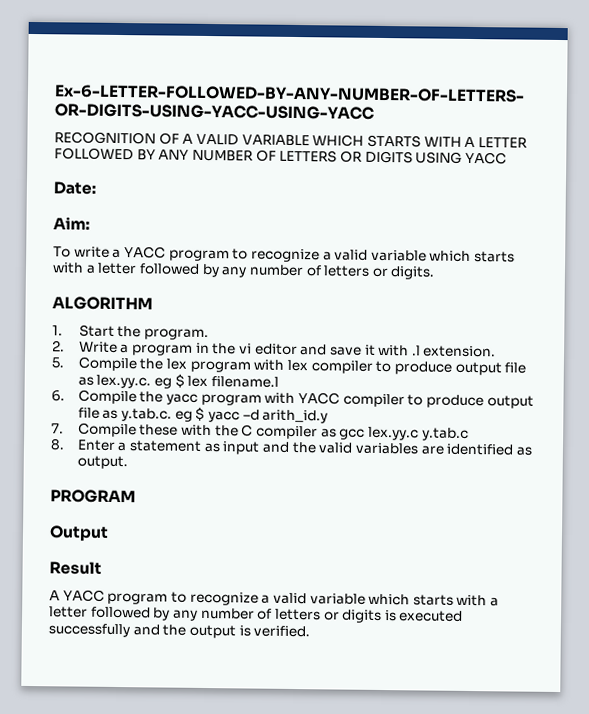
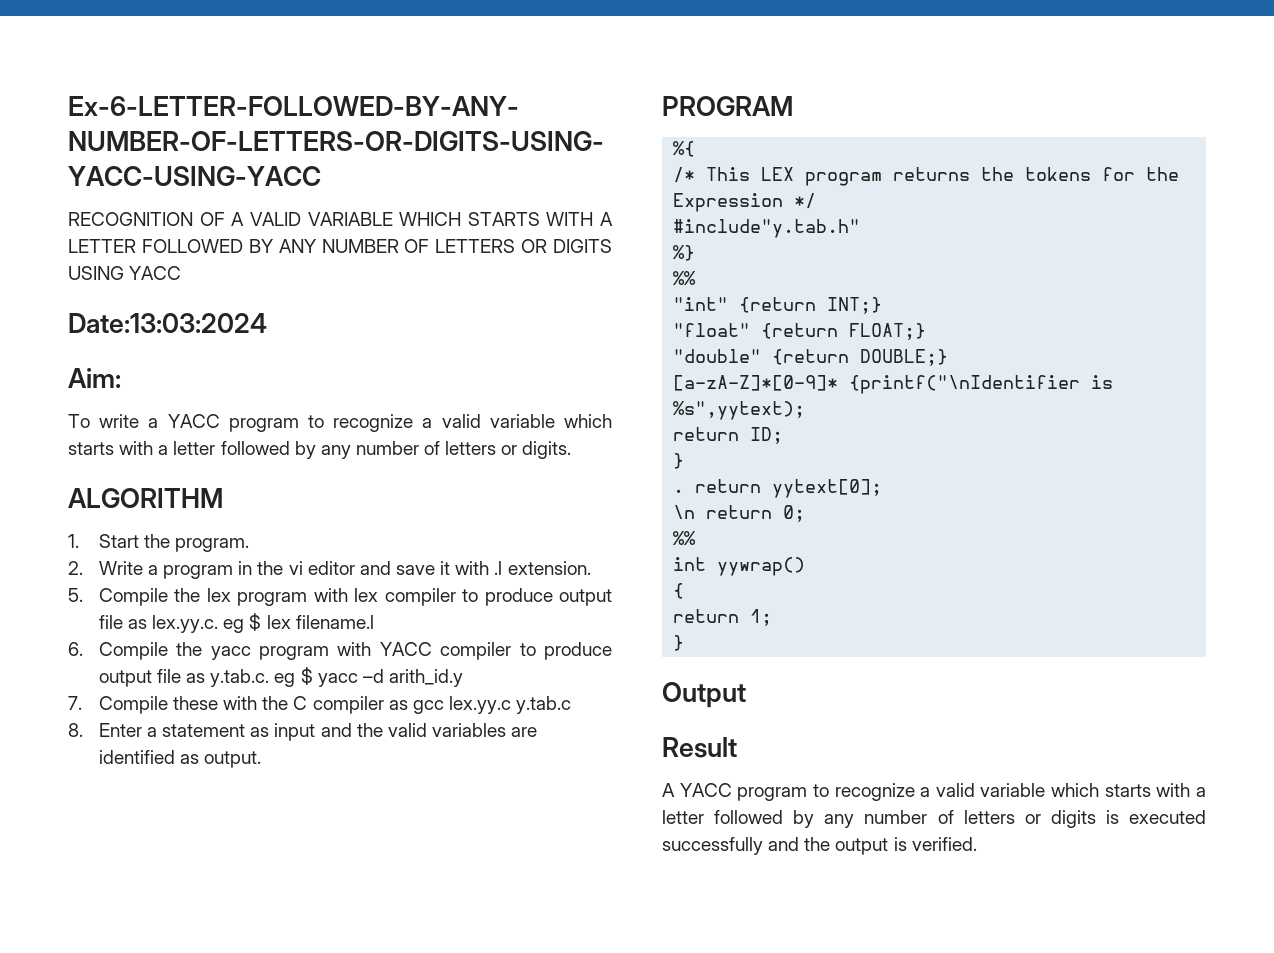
- Date:
+ Date:13:03:2024
+ %{
+ /* This LEX program returns the tokens for the Expression */
+ #include"y.tab.h"
+ %}
+ %%
+ "int" {return INT;}
+ "float" {return FLOAT;}
+ "double" {return DOUBLE;}
+ [a-zA-Z]*[0-9]* {printf("\nIdentifier is %s",yytext);
+ return ID;
+ }
+ . return yytext[0];
+ \n return 0;
+ %%
+ int yywrap()
+ {
+ return 1;
+ }

